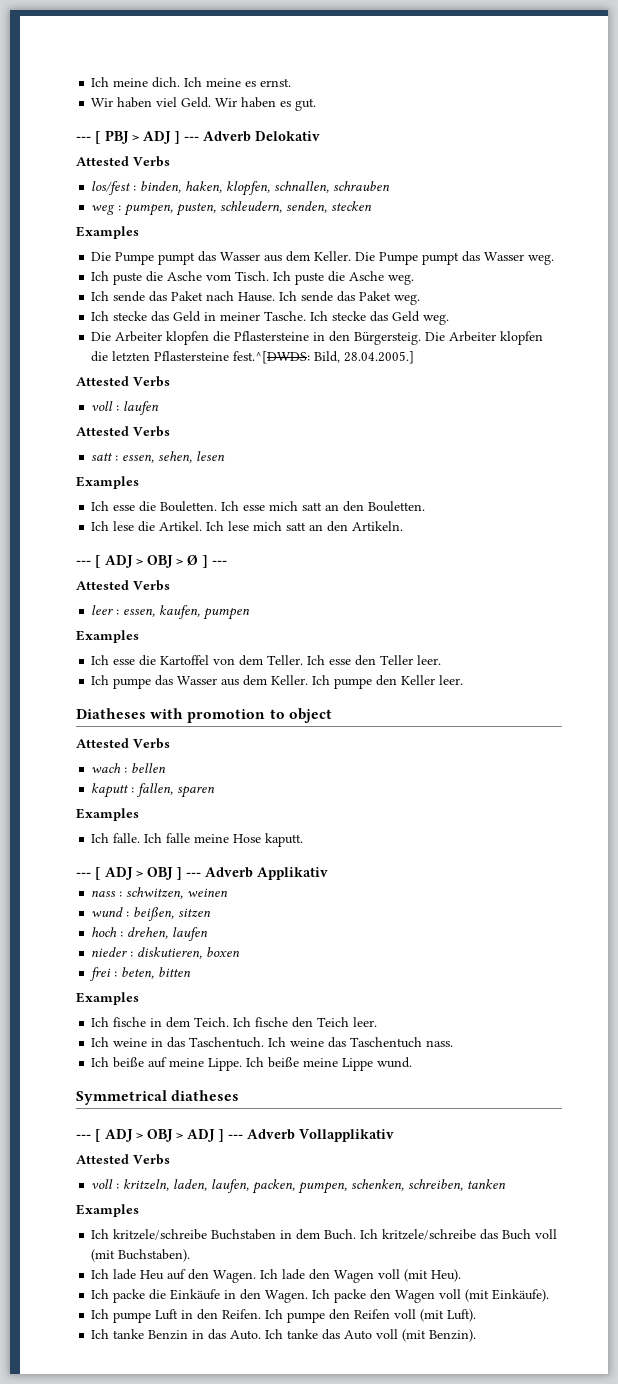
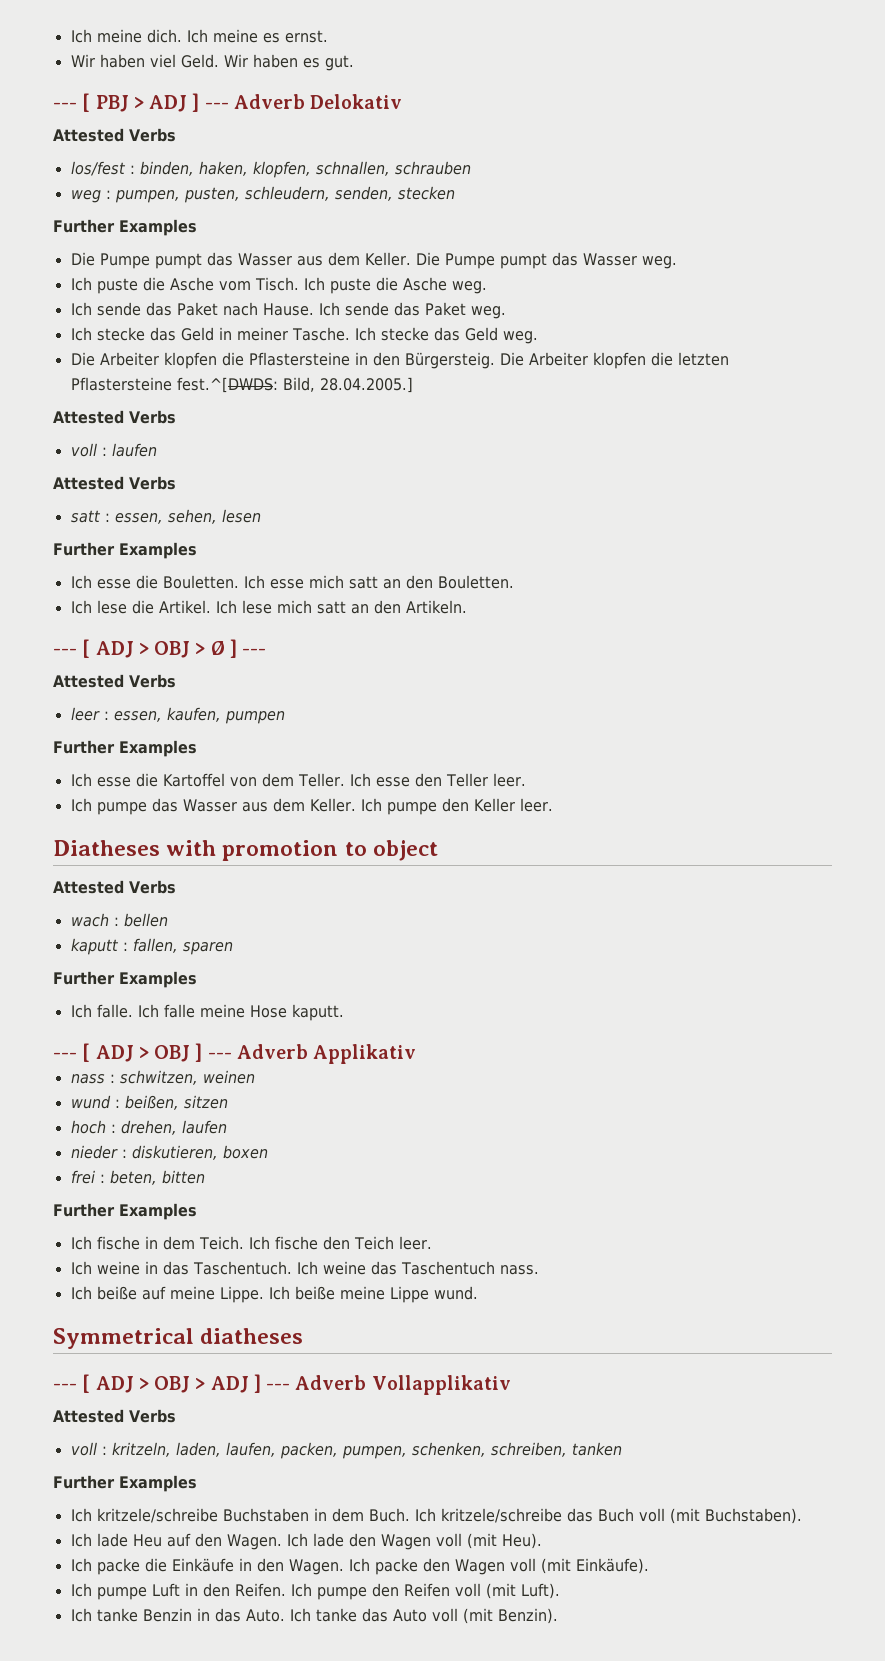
  weg : pumpen, pusten, schleudern, senden, stecken
- Examples
+ Further Examples
  satt : essen, sehen, lesen
- Examples
+ Further Examples
  leer : essen, kaufen, pumpen
- Examples
+ Further Examples
  kaputt : fallen, sparen
- Examples
+ Further Examples
  frei : beten, bitten
- Examples
+ Further Examples
  voll : kritzeln, laden, laufen, packen, pumpen, schenken, schreiben, tanken
- Examples
+ Further Examples

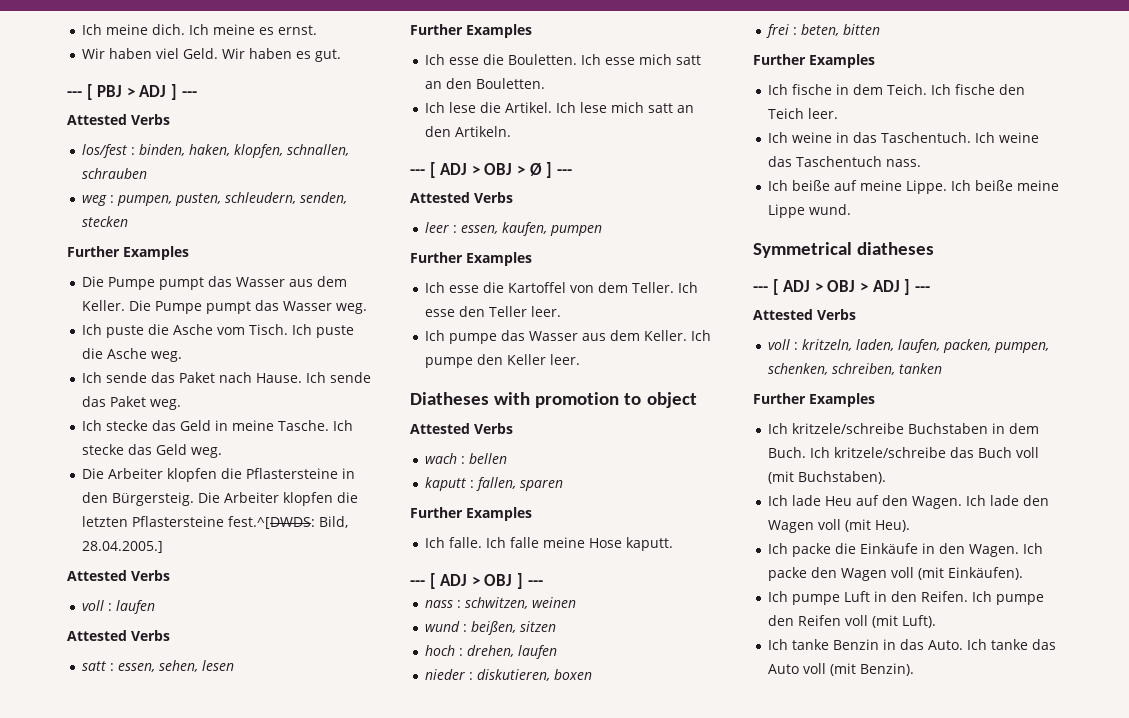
- --- [ PBJ > ADJ ] --- Adverb Delokativ
+ --- [ PBJ > ADJ ] ---
- Ich stecke das Geld in meiner Tasche.
+ Ich stecke das Geld in meine Tasche.
- --- [ ADJ > OBJ ] --- Adverb Applikativ
+ --- [ ADJ > OBJ ] ---
- --- [ ADJ > OBJ > ADJ ] --- Adverb Vollapplikativ
+ --- [ ADJ > OBJ > ADJ ] ---
- Ich packe den Wagen voll (mit Einkäufe).
+ Ich packe den Wagen voll (mit Einkäufen).

